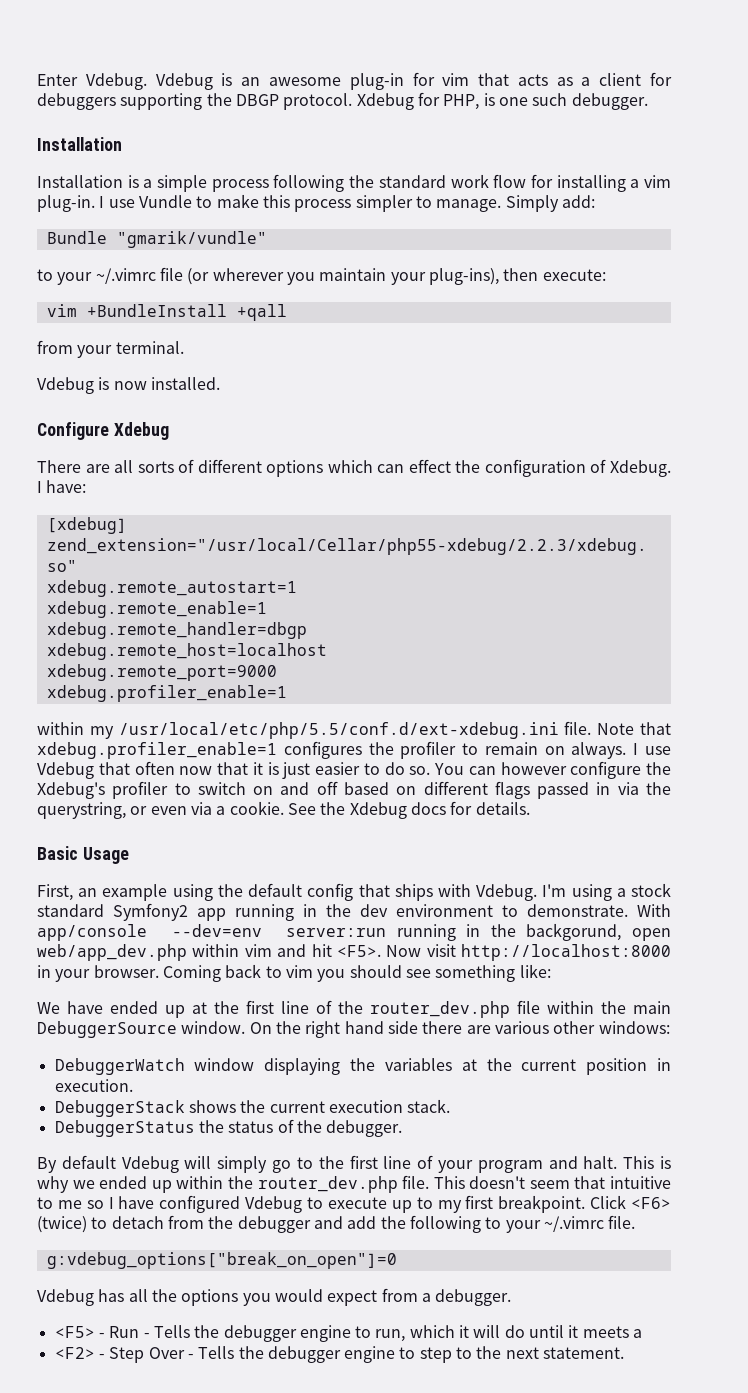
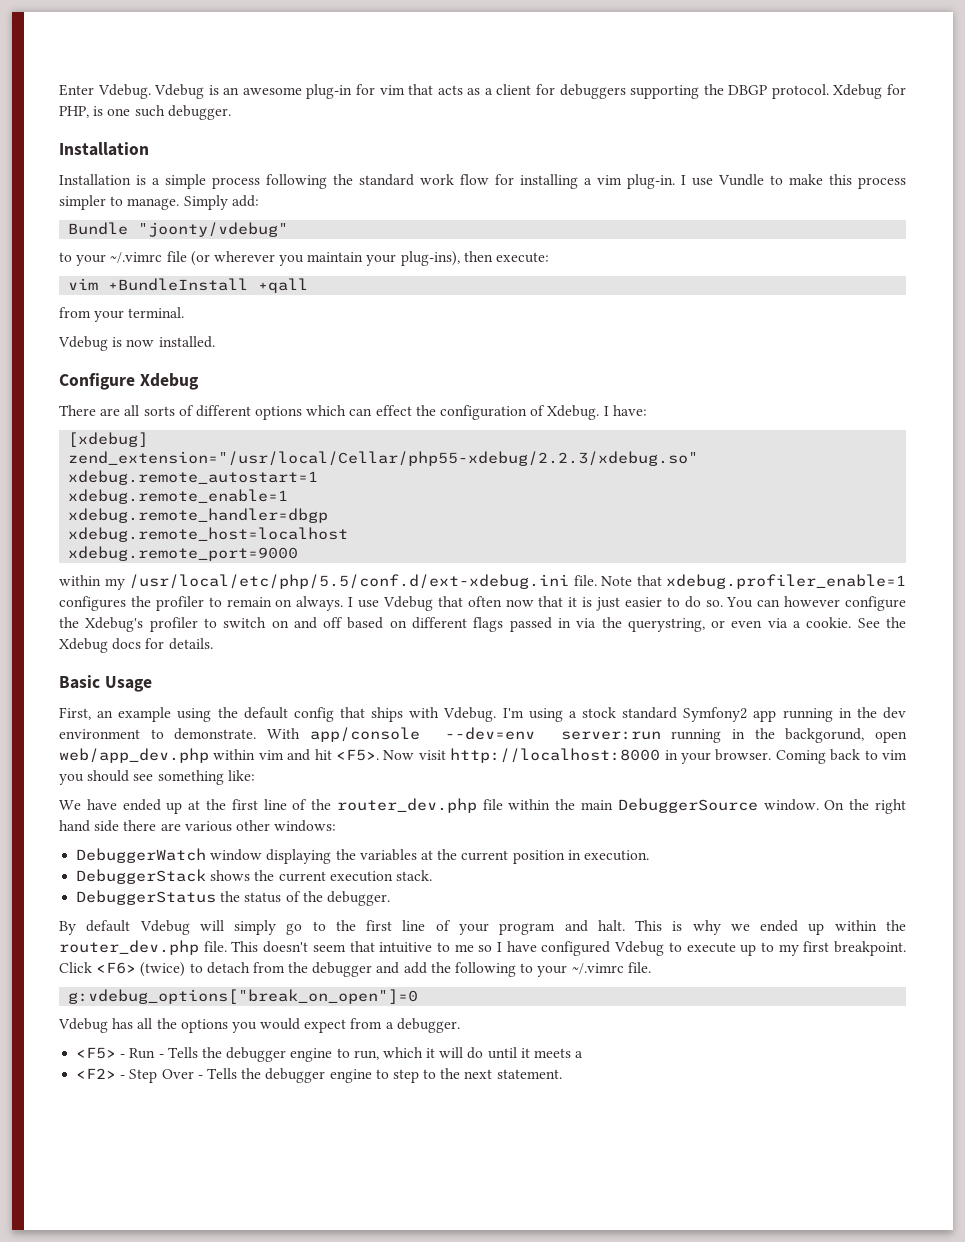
- Bundle "gmarik/vundle"
+ Bundle "joonty/vdebug"
  xdebug.remote_port=9000
- xdebug.profiler_enable=1

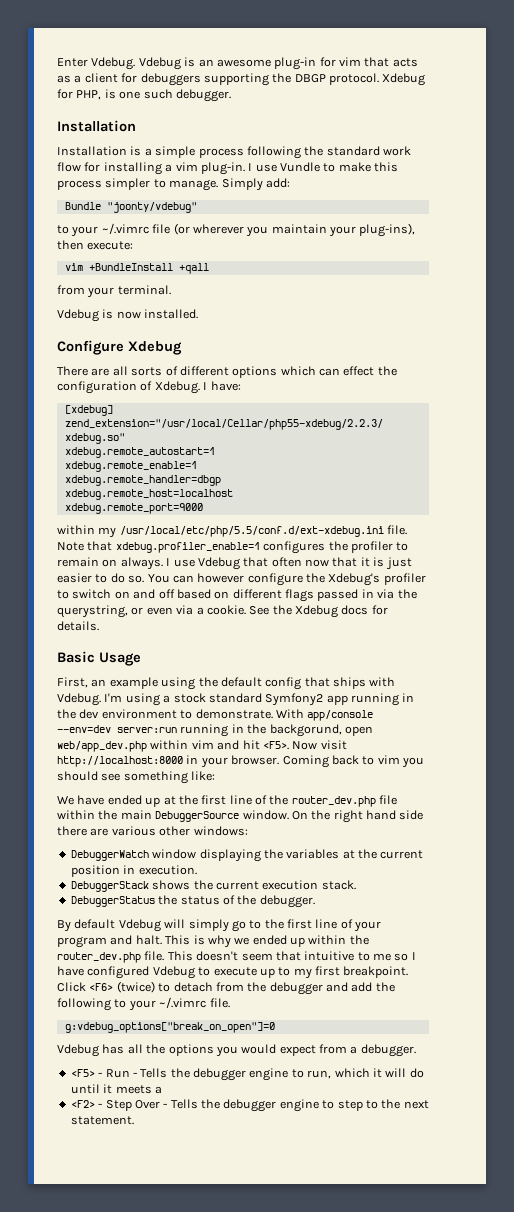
- With app/console --dev=env server:run running in the backgorund, open web/app_dev.php within vim and hit <F5>.
+ With app/console --env=dev server:run running in the backgorund, open web/app_dev.php within vim and hit <F5>.

